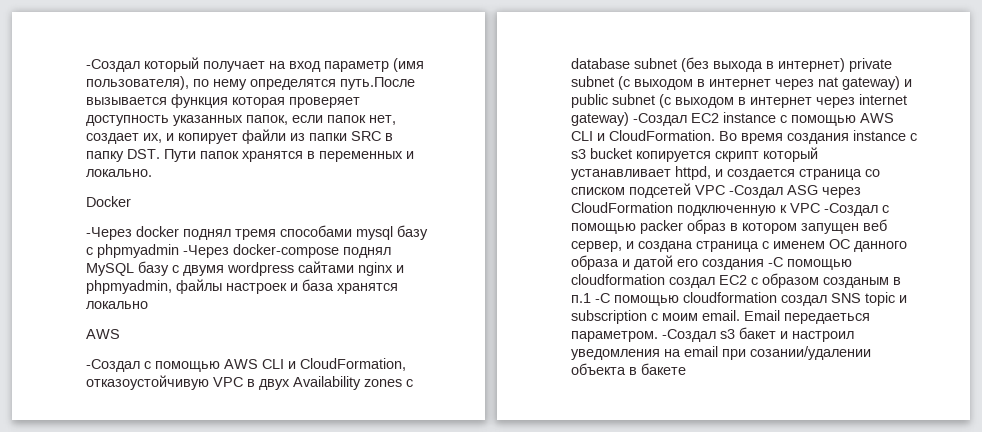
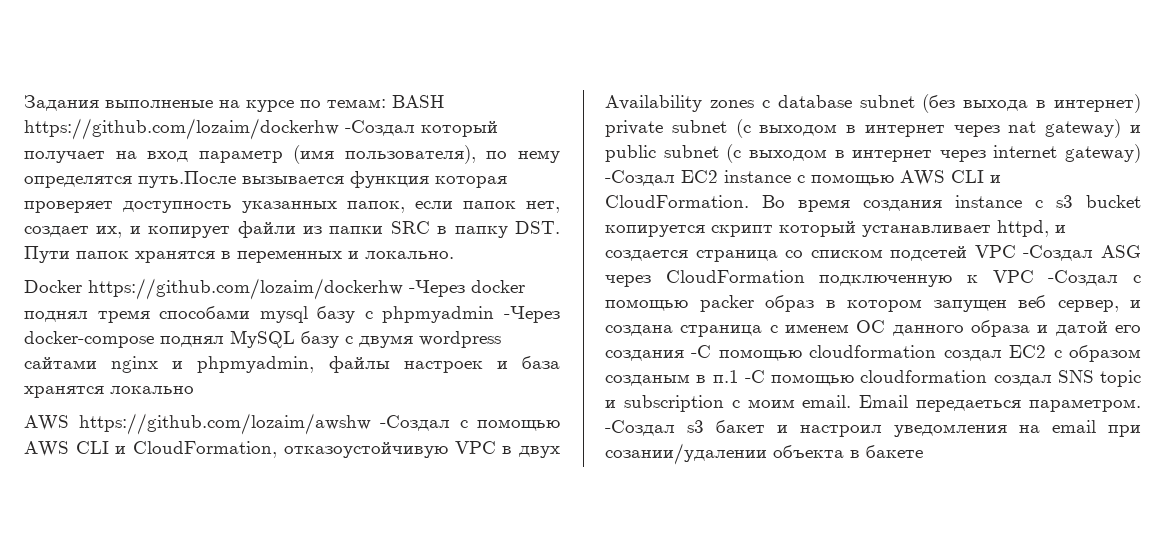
- -Создал который получает на вход параметр (имя пользователя), по нему определятся путь.После вызывается функция которая проверяет доступность указанных папок, если папок нет, создает их, и копирует файли из папки SRC в папку DST. Пути папок хранятся в переменных и локально.
+ Задания выполненые на курсе по темам: BASH https://github.com/lozaim/dockerhw -Создал который получает на вход параметр (имя пользователя), по нему определятся путь.После вызывается функция которая проверяет доступность указанных папок, если папок нет, создает их, и копирует файли из папки SRC в папку DST. Пути папок хранятся в переменных и локально.
- Docker
- -Через docker поднял тремя способами mysql базу с phpmyadmin -Через docker-compose поднял MySQL базу с двумя wordpress сайтами nginx и phpmyadmin, файлы настроек и база хранятся локально
- AWS
- -Создал с помощью AWS CLI и CloudFormation, отказоустойчивую VPC в двух Availability zones с database subnet (без выхода в интернет) private subnet (с выходом в интернет через nat gateway) и public subnet (с выходом в интернет через internet gateway) -Создал EC2 instance с помощью AWS CLI и CloudFormation.
+ Docker https://github.com/lozaim/dockerhw -Через docker поднял тремя способами mysql базу с phpmyadmin -Через docker-compose поднял MySQL базу с двумя wordpress сайтами nginx и phpmyadmin, файлы настроек и база хранятся локально
+ AWS https://github.com/lozaim/awshw -Создал с помощью AWS CLI и CloudFormation, отказоустойчивую VPC в двух Availability zones с database subnet (без выхода в интернет) private subnet (с выходом в интернет через nat gateway) и public subnet (с выходом в интернет через internet gateway) -Создал EC2 instance с помощью AWS CLI и CloudFormation.

